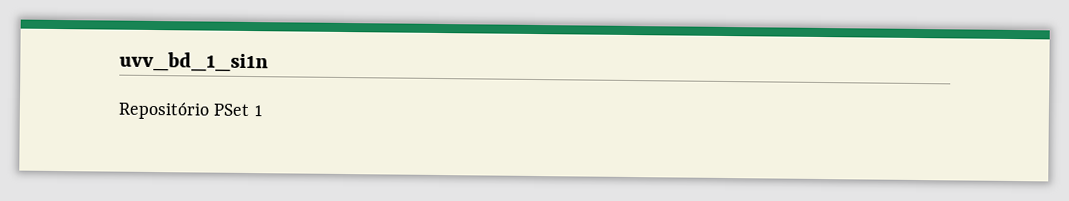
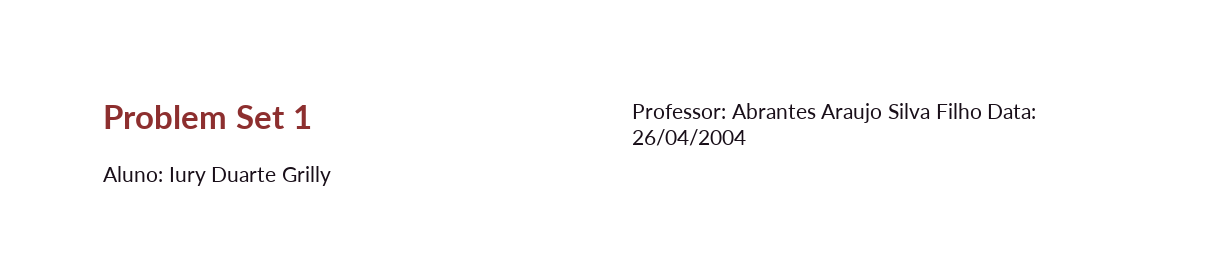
- uvv_bd_1_si1n
- Repositório PSet 1
+ Problem Set 1
+ Aluno: Iury Duarte Grilly
+ Professor: Abrantes Araujo Silva Filho Data: 26/04/2004

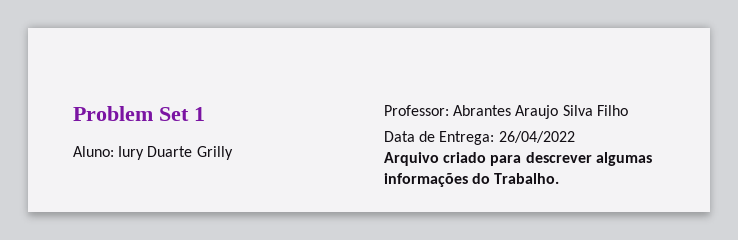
- Professor: Abrantes Araujo Silva Filho Data: 26/04/2004
+ Professor: Abrantes Araujo Silva Filho
+ Data de Entrega: 26/04/2022
+ Arquivo criado para descrever algumas informações do Trabalho.

